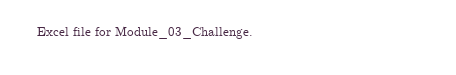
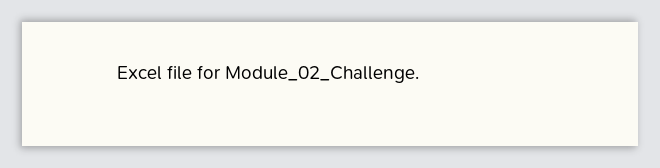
- Excel file for Module_03_Challenge.
+ Excel file for Module_02_Challenge.

